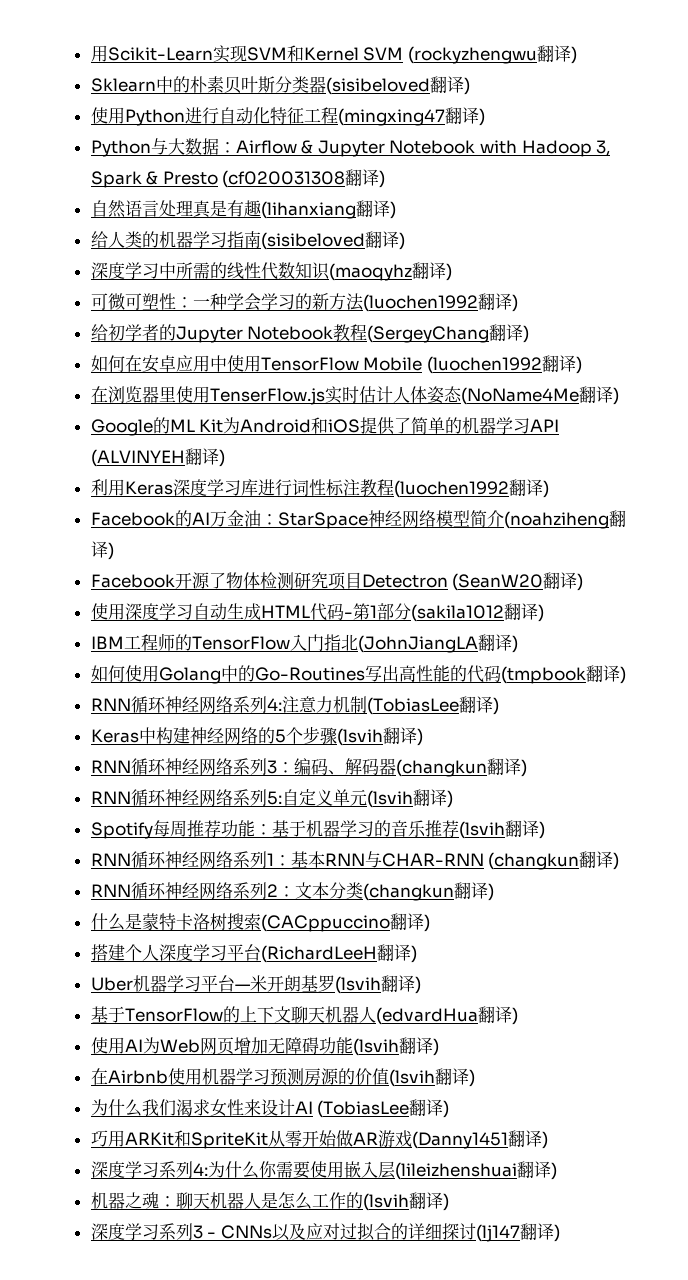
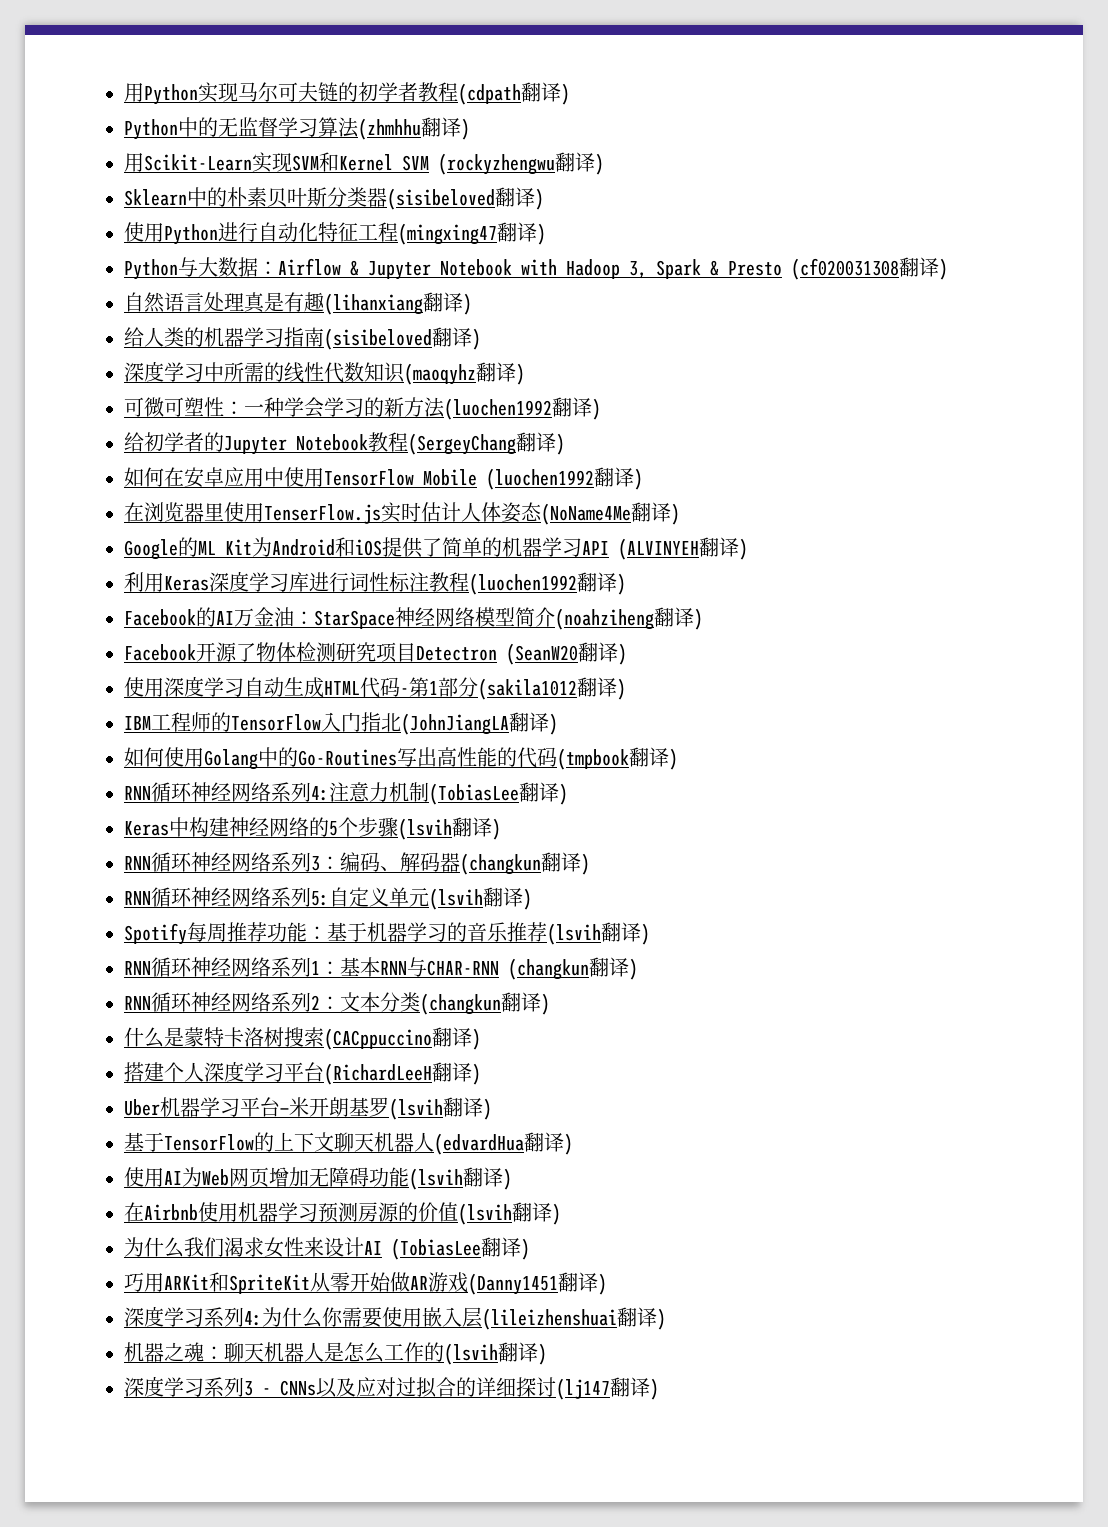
+ 用Python实现马尔可夫链的初学者教程(cdpath翻译)
+ Python中的无监督学习算法(zhmhhu翻译)

